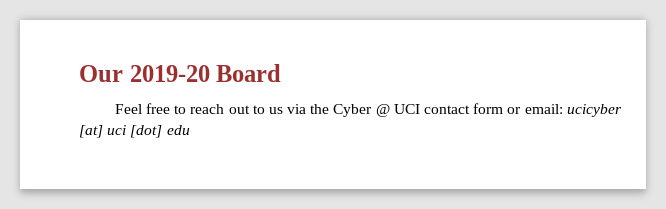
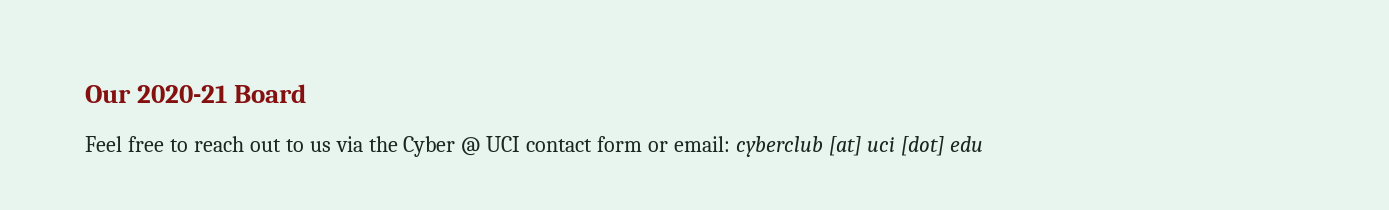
- Our 2019-20 Board
+ Our 2020-21 Board
- Feel free to reach out to us via the Cyber @ UCI contact form or email: ucicyber [at] uci [dot] edu
+ Feel free to reach out to us via the Cyber @ UCI contact form or email: cyberclub [at] uci [dot] edu

